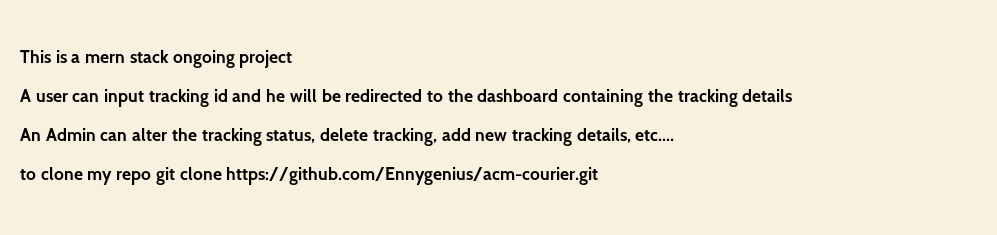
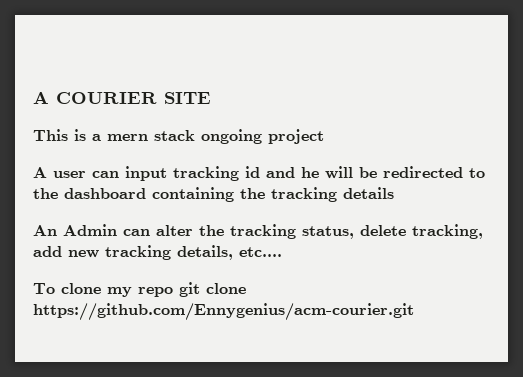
+ A COURIER SITE
- to clone my repo git clone https://github.com/Ennygenius/acm-courier.git
+ To clone my repo git clone https://github.com/Ennygenius/acm-courier.git

